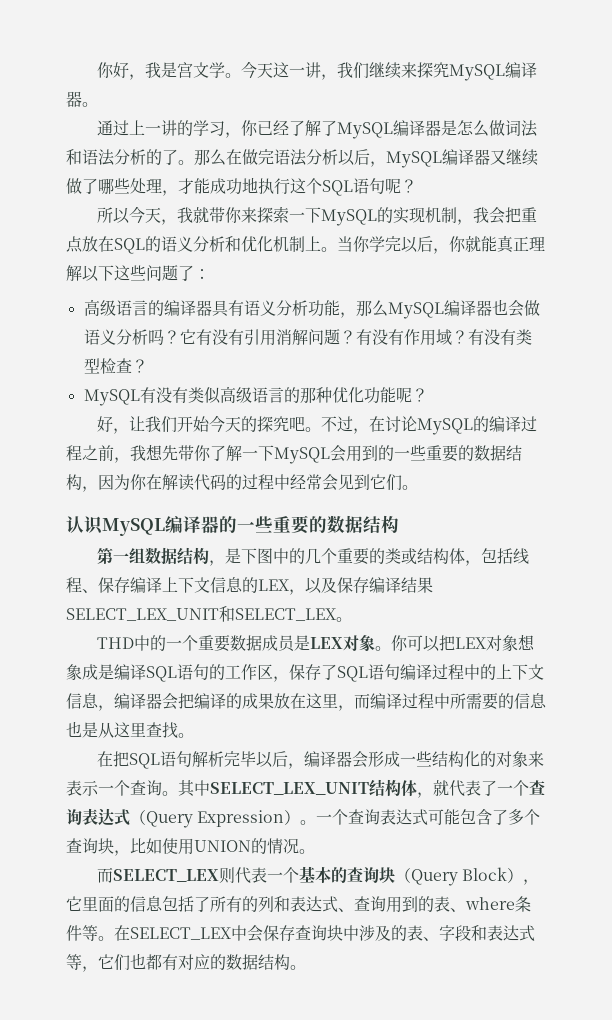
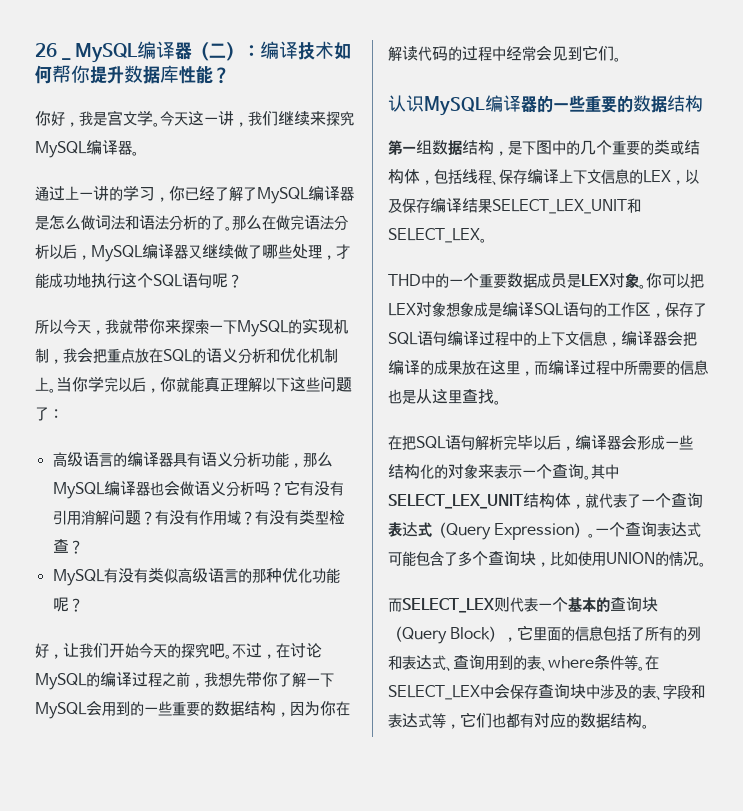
+ 26 _ MySQL编译器（二）：编译技术如何帮你提升数据库性能？

